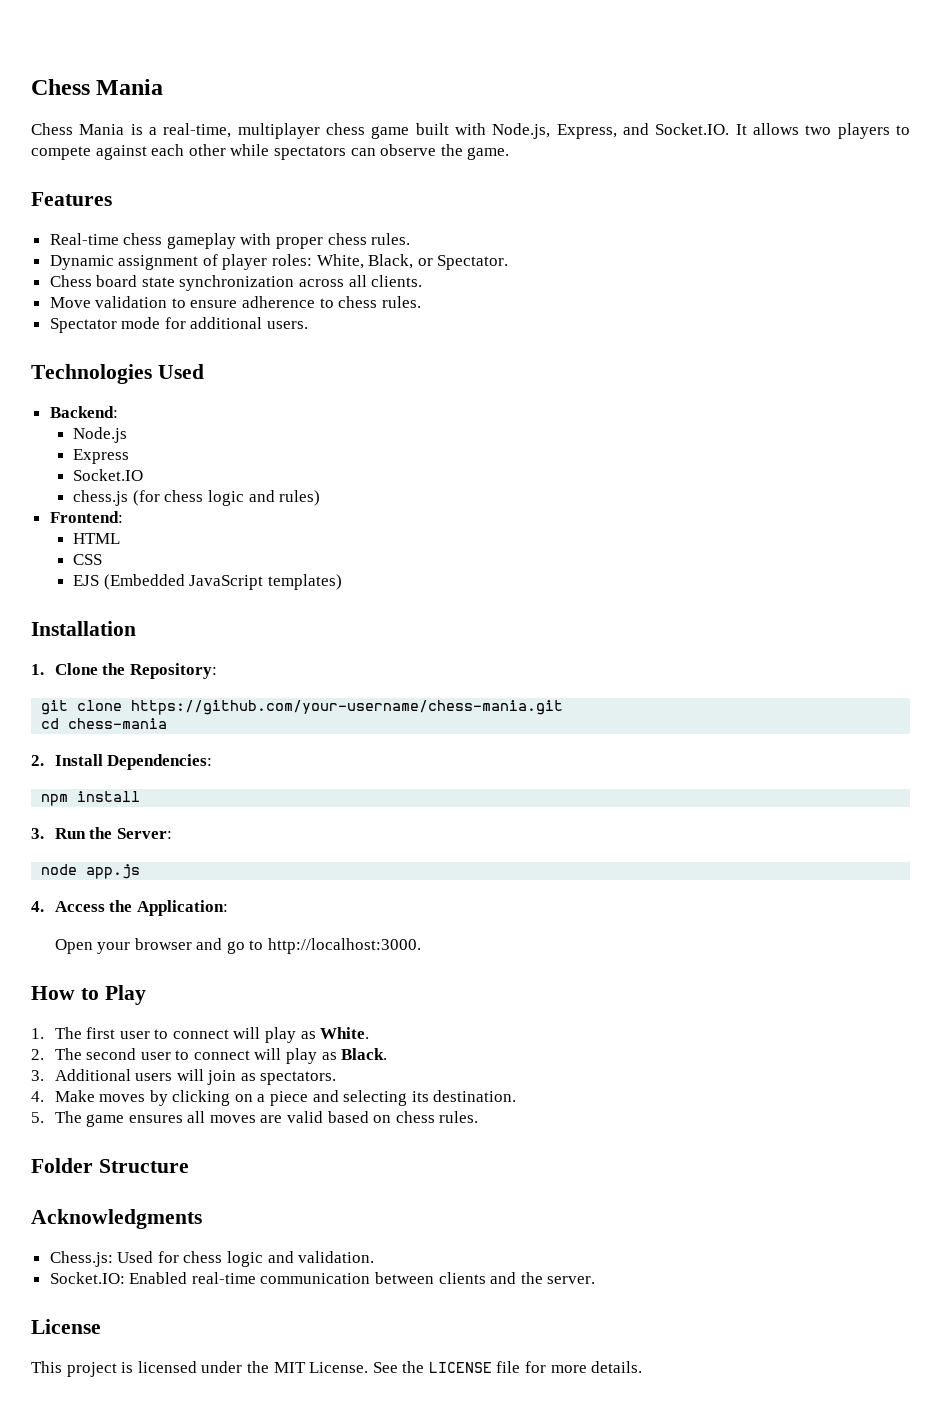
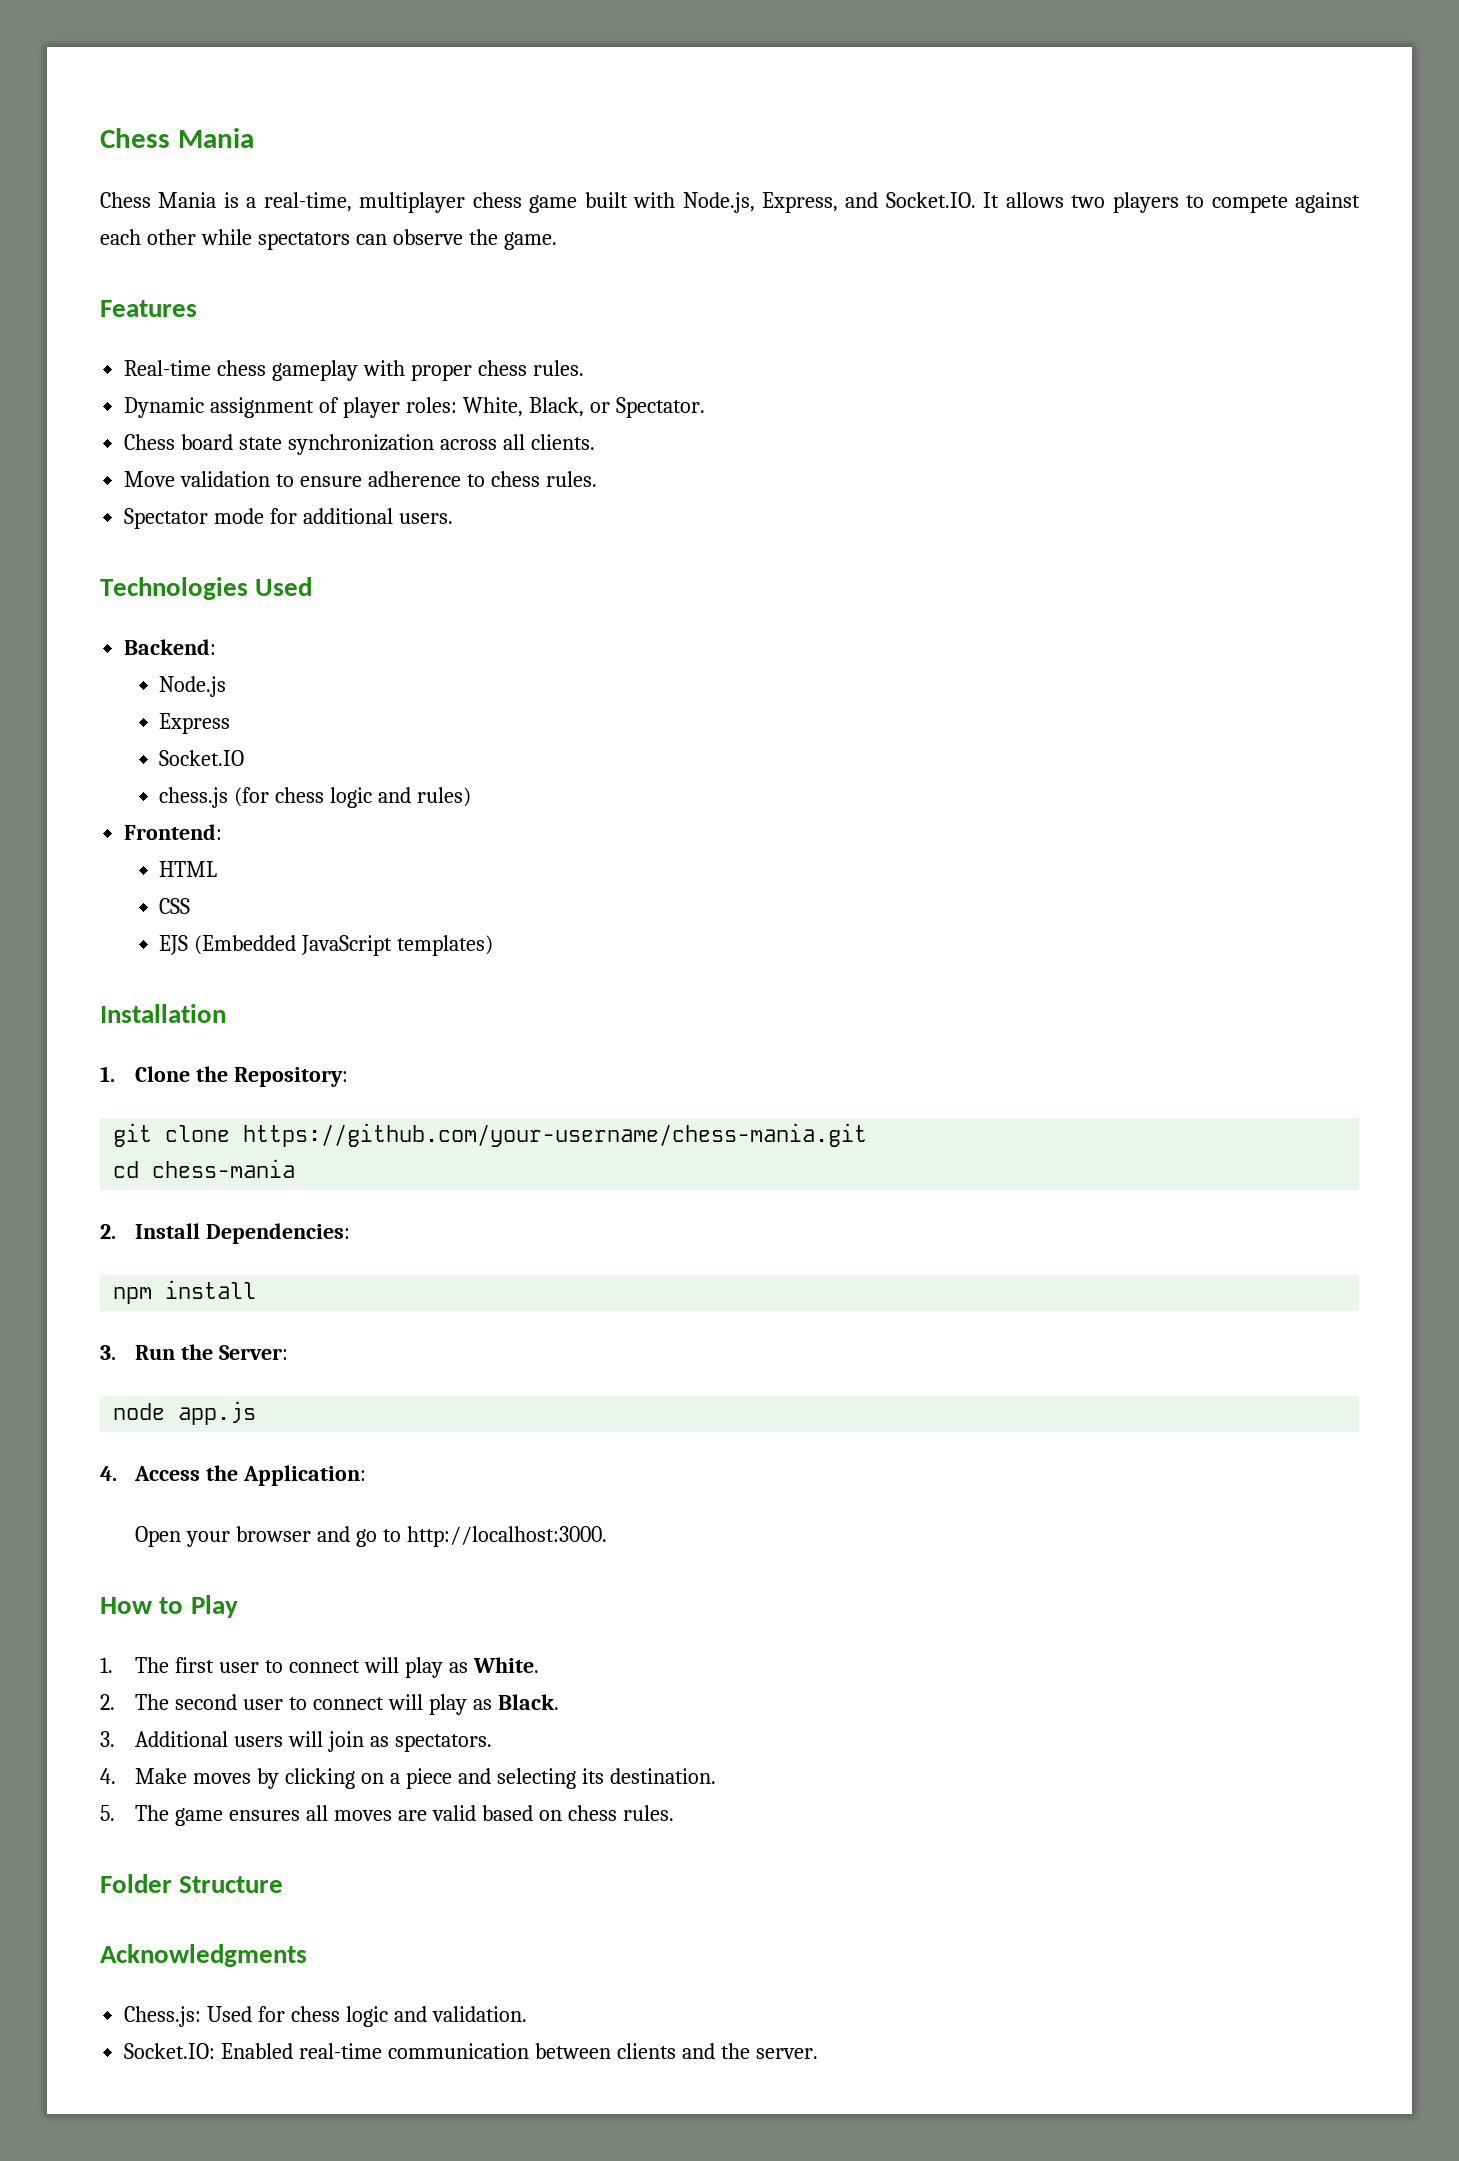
- License
- This project is licensed under the MIT License. See the LICENSE file for more details.

